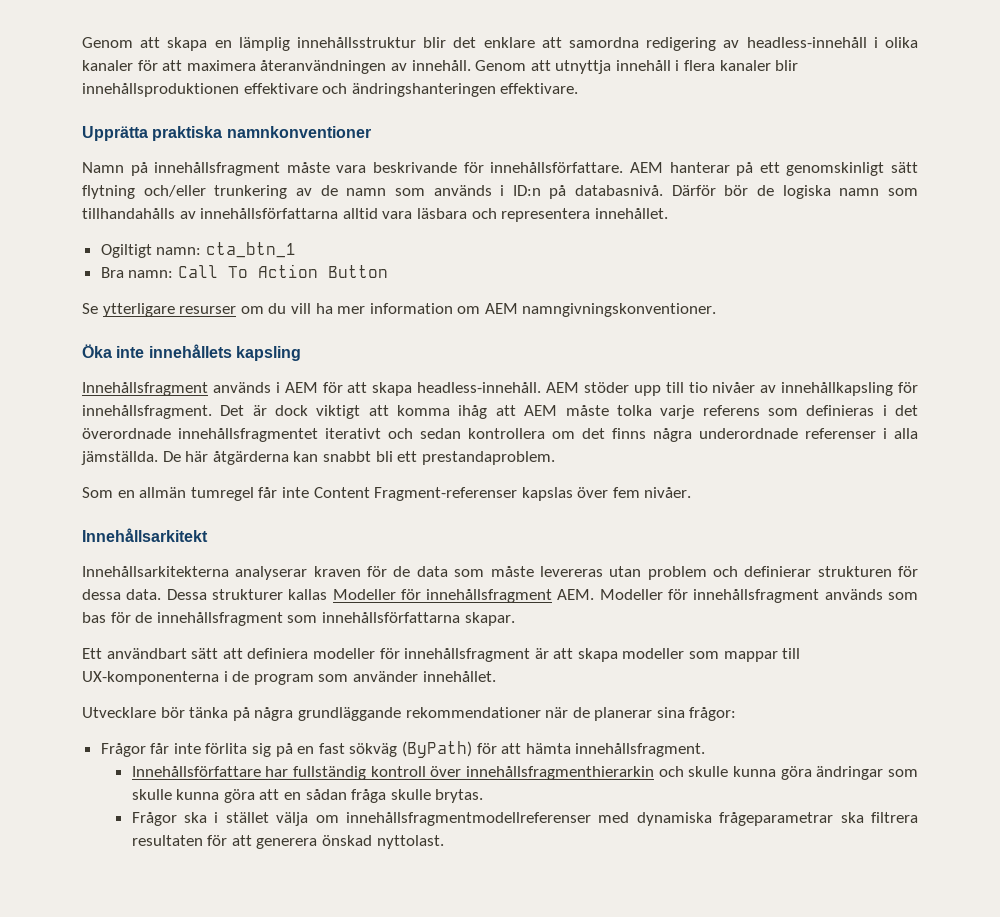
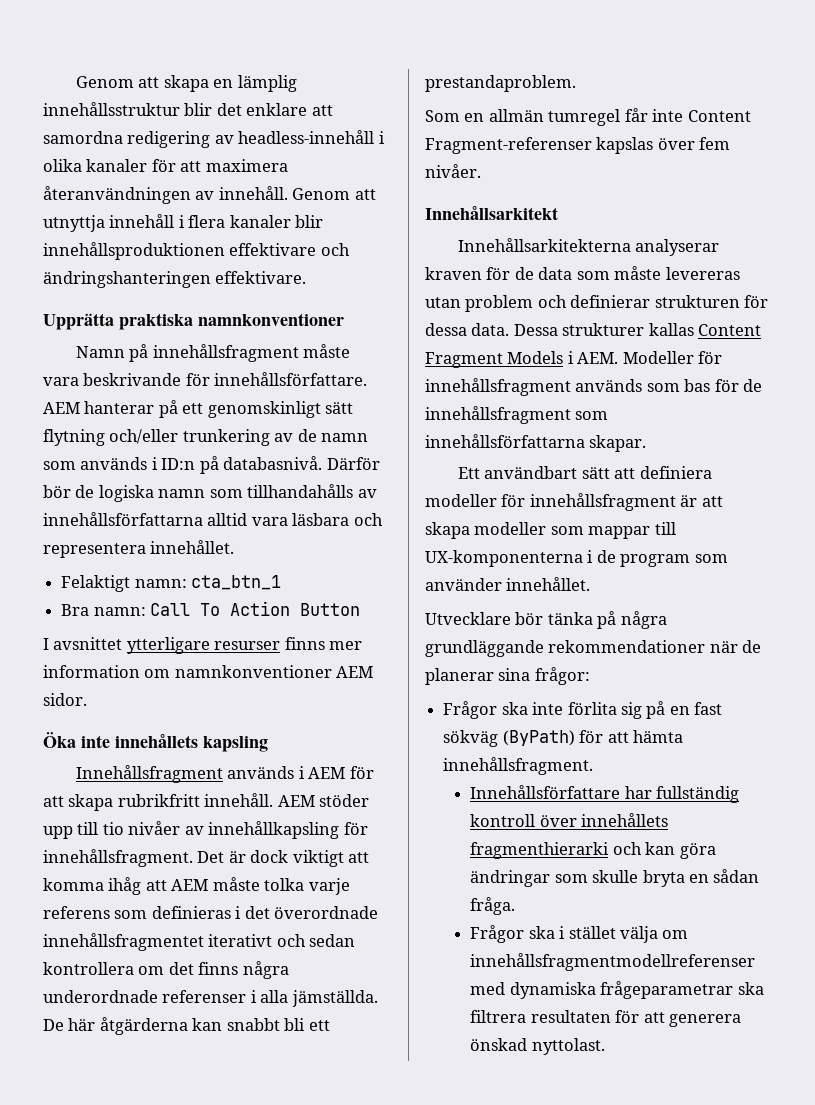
- Ogiltigt namn: cta_btn_1
+ Felaktigt namn: cta_btn_1
- Se ytterligare resurser om du vill ha mer information om AEM namngivningskonventioner.
+ I avsnittet ytterligare resurser finns mer information om namnkonventioner AEM sidor.
- Innehållsfragment används i AEM för att skapa headless-innehåll.
+ Innehållsfragment används i AEM för att skapa rubrikfritt innehåll.
- Dessa strukturer kallas Modeller för innehållsfragment AEM. Modeller för innehållsfragment används som bas för de innehållsfragment som innehållsförfattarna skapar.
+ Dessa strukturer kallas Content Fragment Models i AEM. Modeller för innehållsfragment används som bas för de innehållsfragment som innehållsförfattarna skapar.
- Frågor får inte förlita sig på en fast sökväg (ByPath) för att hämta innehållsfragment.
+ Frågor ska inte förlita sig på en fast sökväg (ByPath) för att hämta innehållsfragment.
- Innehållsförfattare har fullständig kontroll över innehållsfragmenthierarkin och skulle kunna göra ändringar som skulle kunna göra att en sådan fråga skulle brytas.
+ Innehållsförfattare har fullständig kontroll över innehållets fragmenthierarki och kan göra ändringar som skulle bryta en sådan fråga.

